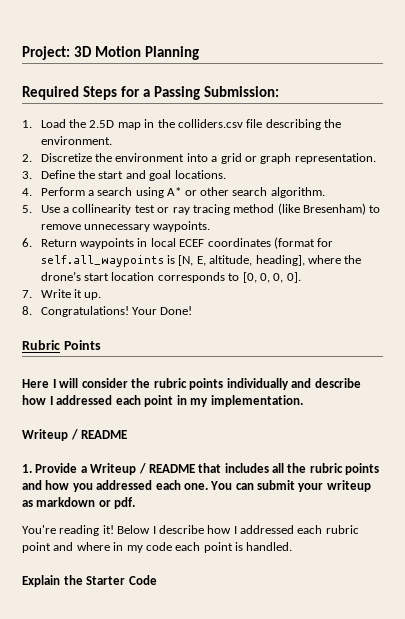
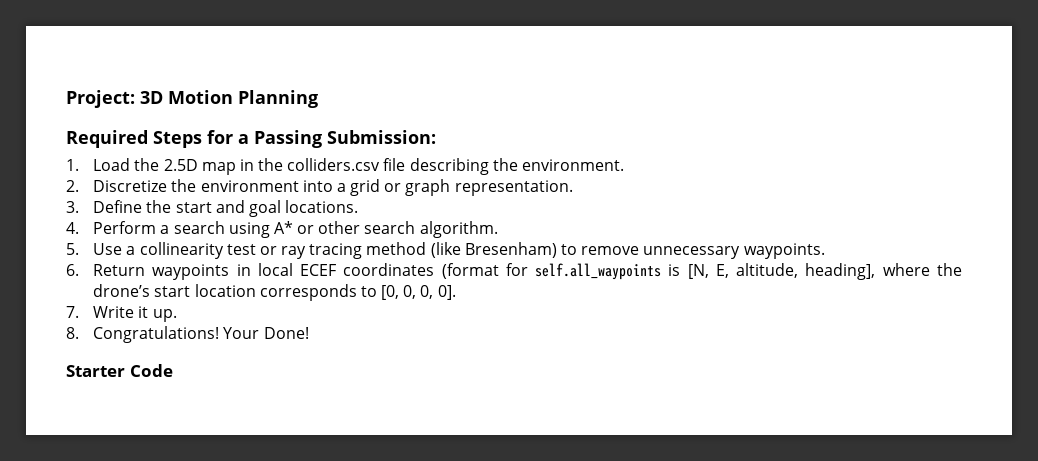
- Rubric Points
- Here I will consider the rubric points individually and describe how I addressed each point in my implementation.
- Writeup / README
- 1. Provide a Writeup / README that includes all the rubric points and how you addressed each one. You can submit your writeup as markdown or pdf.
- You're reading it! Below I describe how I addressed each rubric point and where in my code each point is handled.
- Explain the Starter Code
+ Starter Code

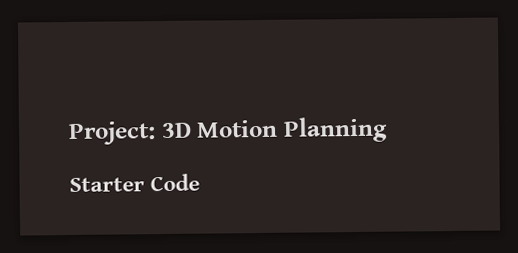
- Required Steps for a Passing Submission:
- 1. Load the 2.5D map in the colliders.csv file describing the environment.
- 2. Discretize the environment into a grid or graph representation.
- 3. Define the start and goal locations.
- 4. Perform a search using A* or other search algorithm.
- 5. Use a collinearity test or ray tracing method (like Bresenham) to remove unnecessary waypoints.
- 6. Return waypoints in local ECEF coordinates (format for self.all_waypoints is [N, E, altitude, heading], where the drone’s start location corresponds to [0, 0, 0, 0].
- 7. Write it up.
- 8. Congratulations! Your Done!

